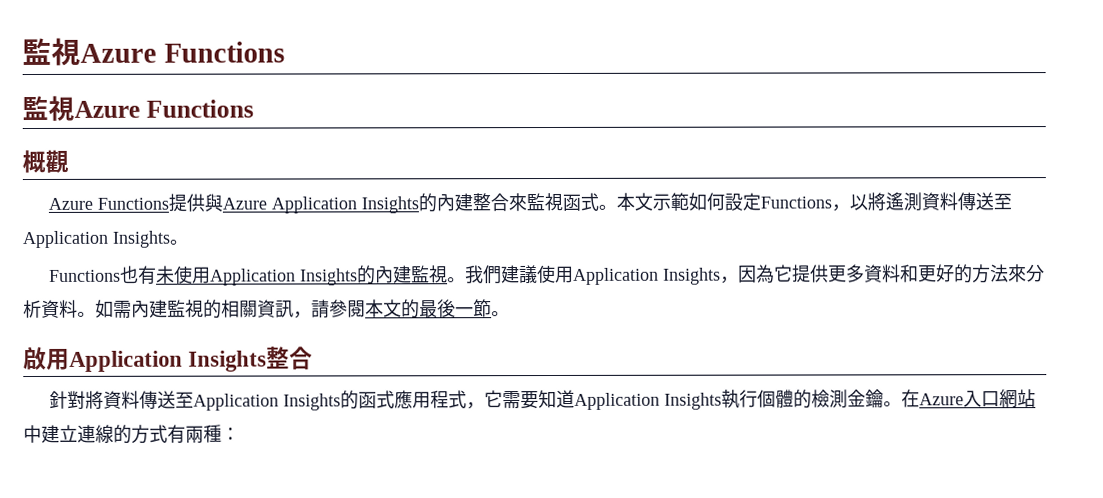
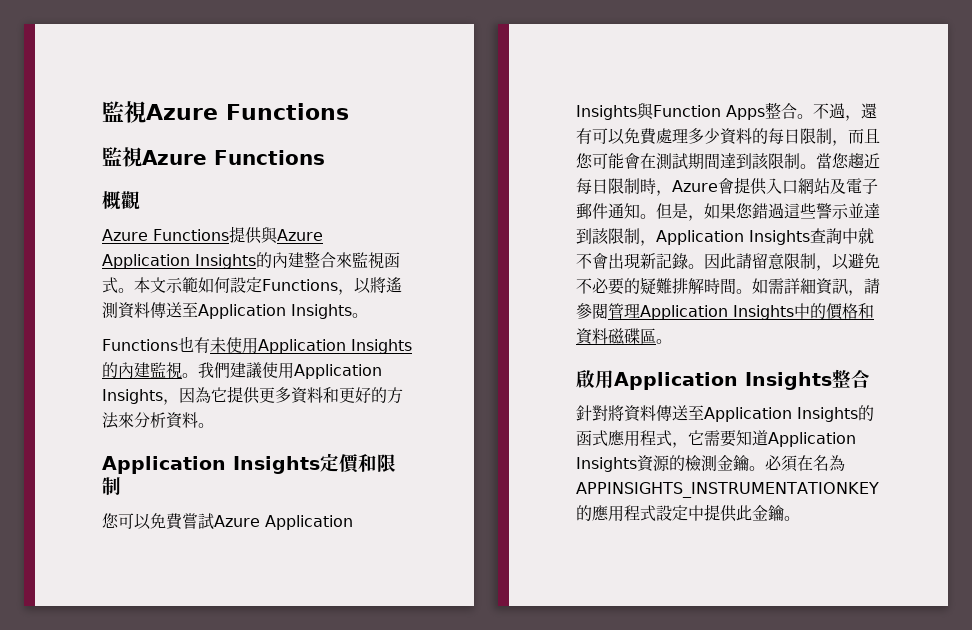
- 我們建議使用Application Insights，因為它提供更多資料和更好的方法來分析資料。如需內建監視的相關資訊，請參閱本文的最後一節。
+ 我們建議使用Application Insights，因為它提供更多資料和更好的方法來分析資料。
+ Application Insights定價和限制
+ 您可以免費嘗試Azure Application Insights與Function Apps整合。不過，還有可以免費處理多少資料的每日限制，而且您可能會在測試期間達到該限制。當您趨近每日限制時，Azure會提供入口網站及電子郵件通知。但是，如果您錯過這些警示並達到該限制，Application Insights查詢中就不會出現新記錄。因此請留意限制，以避免不必要的疑難排解時間。如需詳細資訊，請參閱管理Application Insights中的價格和資料磁碟區。
- 針對將資料傳送至Application Insights的函式應用程式，它需要知道Application Insights執行個體的檢測金鑰。
+ 針對將資料傳送至Application Insights的函式應用程式，它需要知道Application Insights資源的檢測金鑰。
- 在Azure入口網站中建立連線的方式有兩種：
+ 必須在名為APPINSIGHTS_INSTRUMENTATIONKEY的應用程式設定中提供此金鑰。

